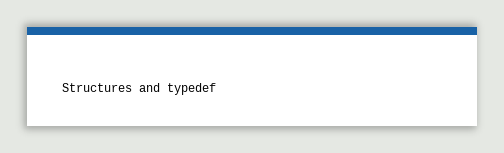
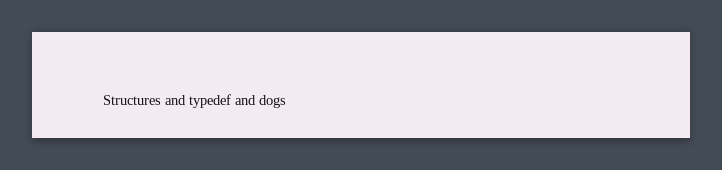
- Structures and typedef
+ Structures and typedef and dogs

